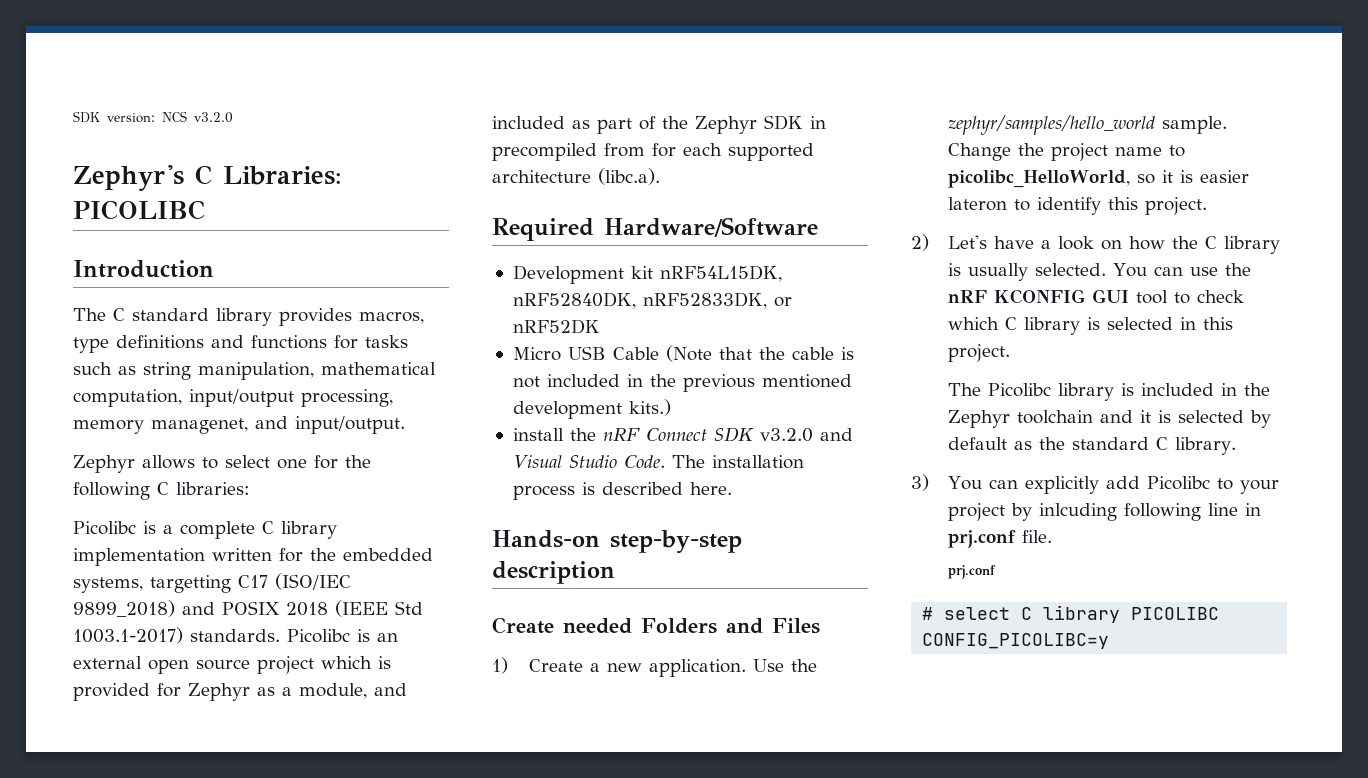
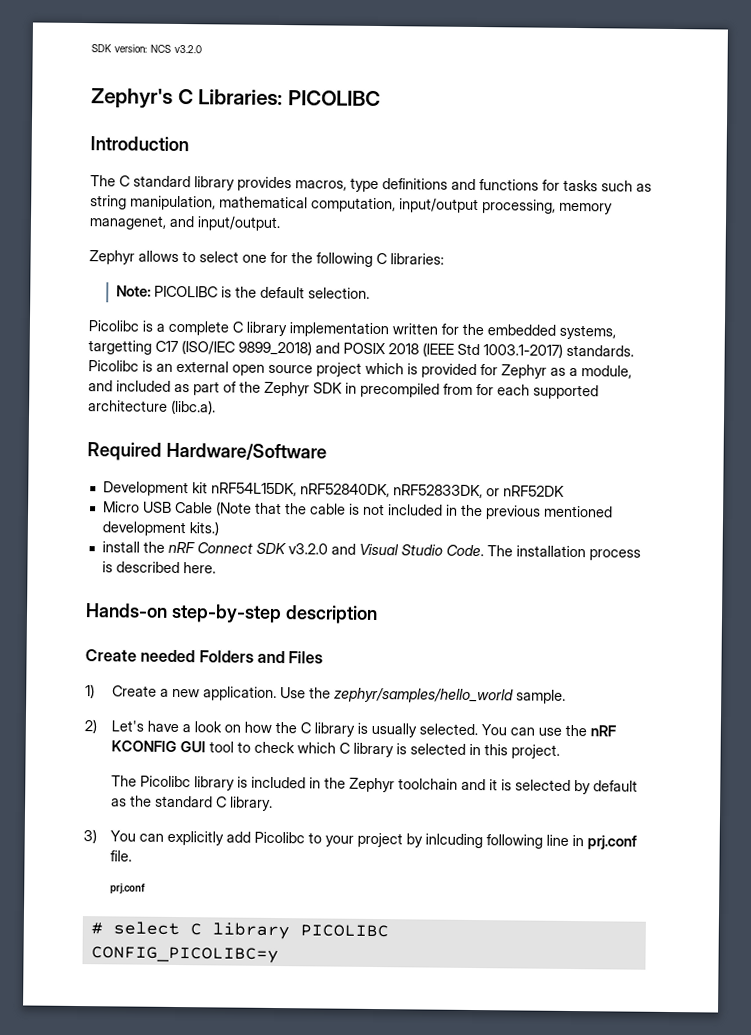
+ Note: PICOLIBC is the default selection.
- Change the project name to picolibc_HelloWorld, so it is easier lateron to identify this project.

